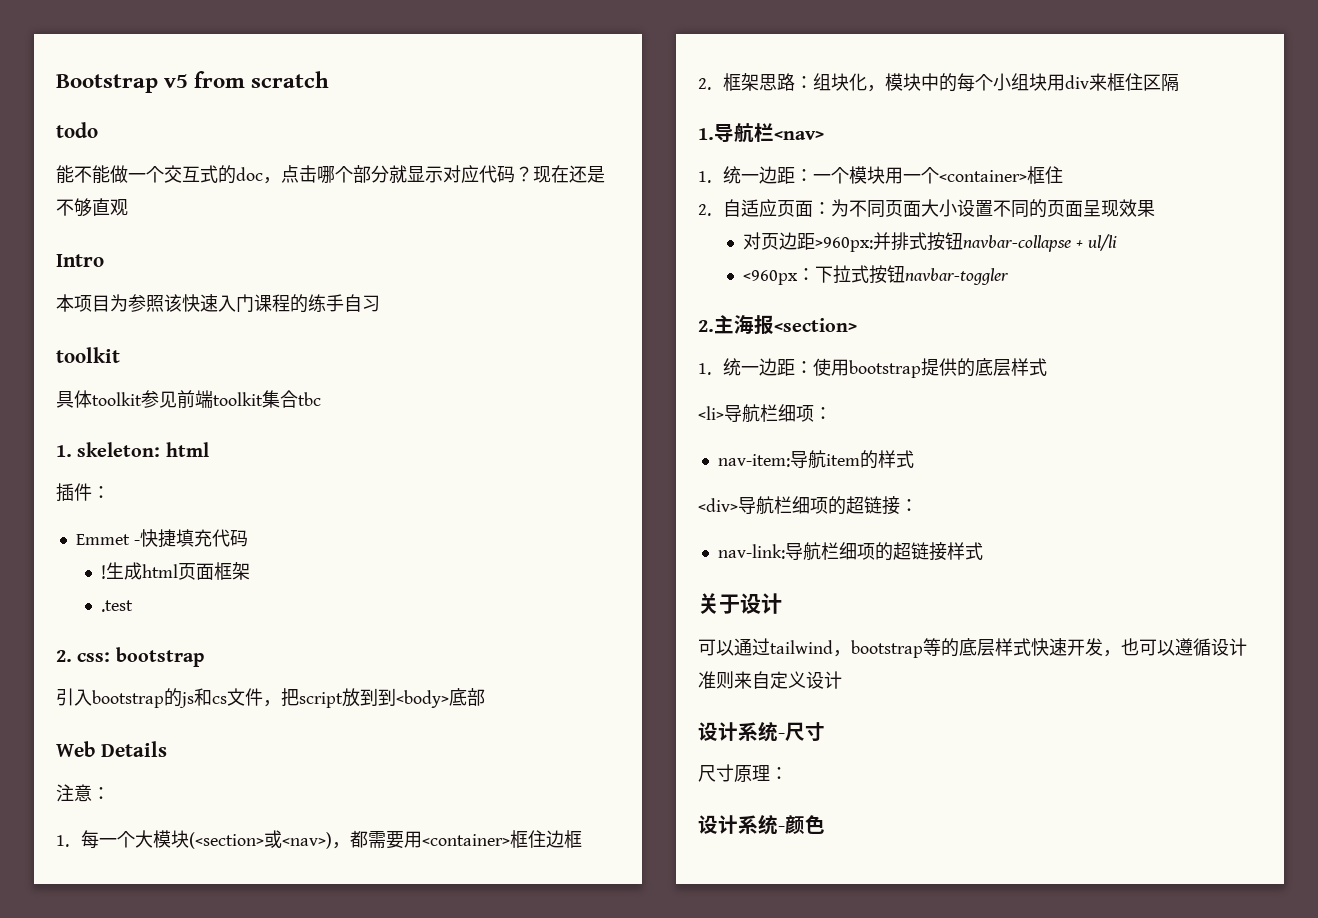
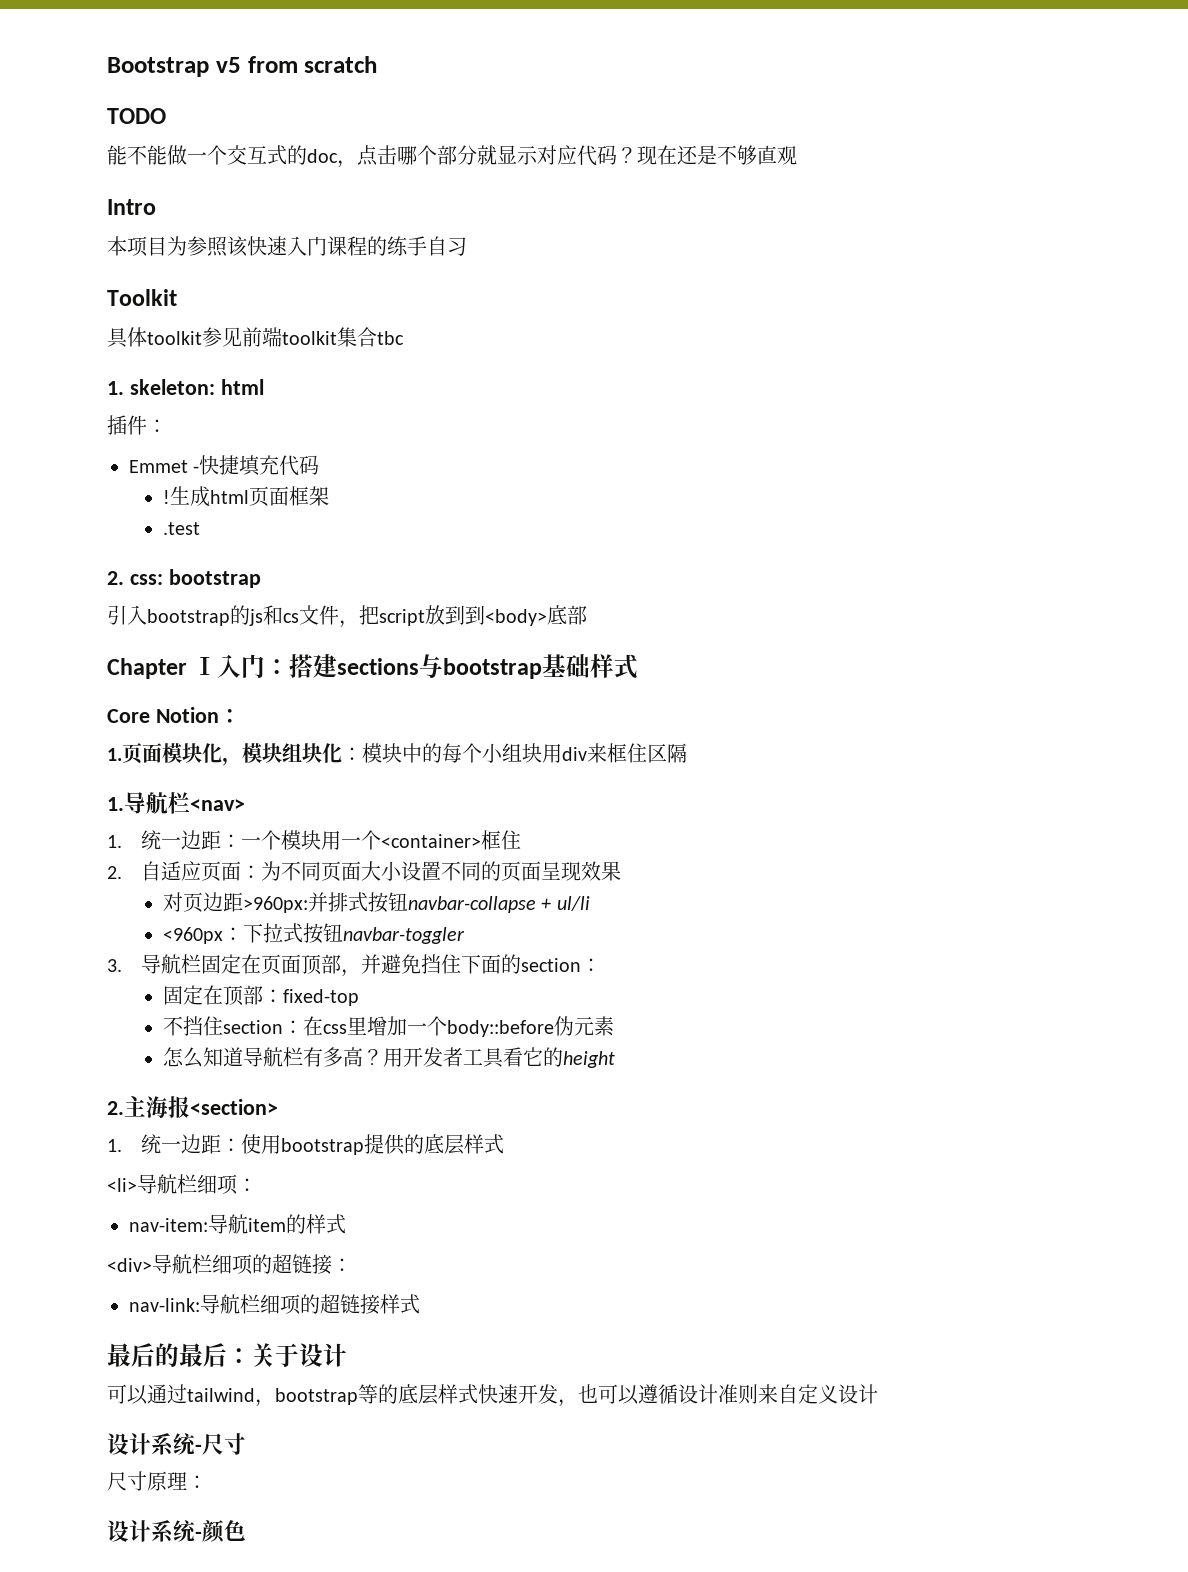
- todo
+ TODO
  本项目为参照该快速入门课程的练手自习
- toolkit
+ Toolkit
- Web Details
- 注意：
- 1.每一个大模块(<section>或<nav>)，都需要用<container>框住边框
- 2.框架思路：组块化，模块中的每个小组块用div来框住区隔
+ Chapter Ⅰ入门：搭建sections与bootstrap基础样式
+ Core Notion：
+ 1.页面模块化，模块组块化：模块中的每个小组块用div来框住区隔
+ 3.导航栏固定在页面顶部，并避免挡住下面的section：
+ 固定在顶部：fixed-top
+ 不挡住section：在css里增加一个body::before伪元素
+ 怎么知道导航栏有多高？用开发者工具看它的height
- 关于设计
+ 最后的最后：关于设计

